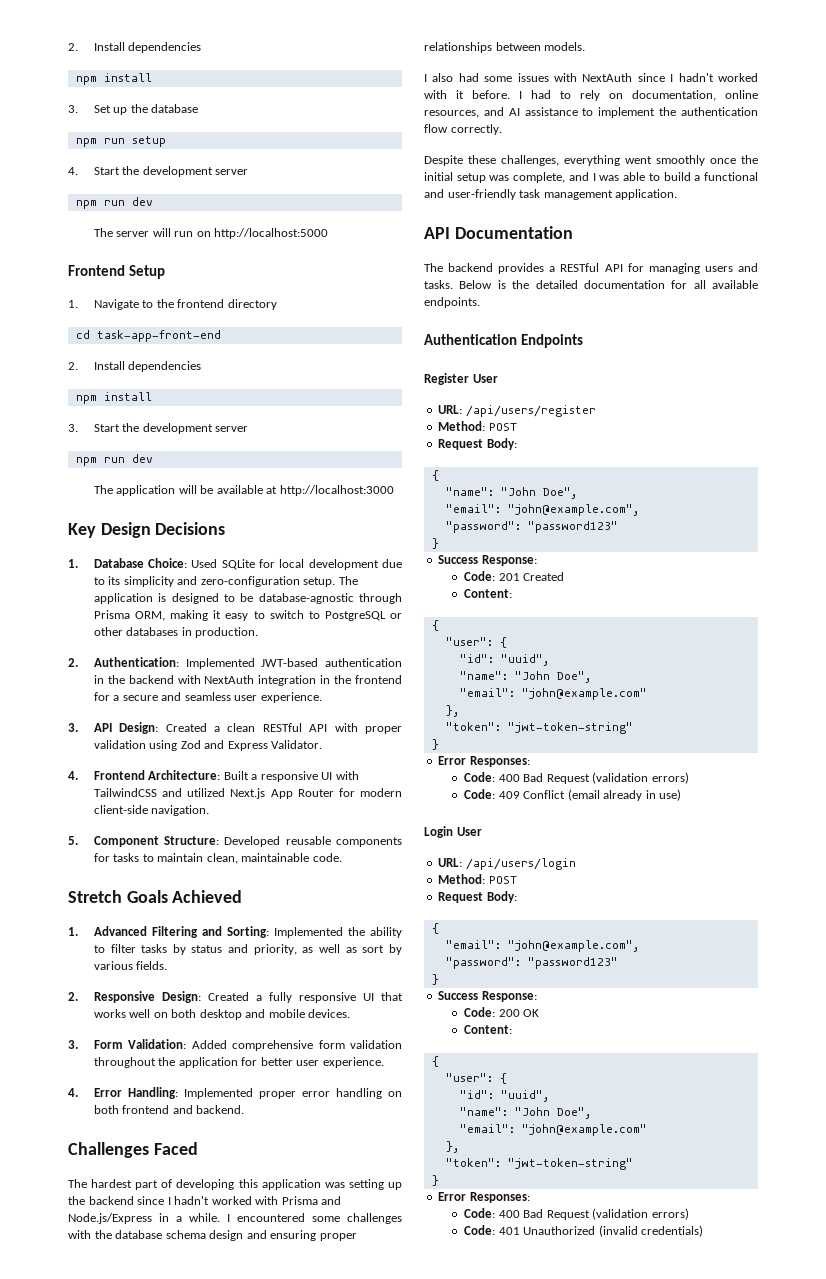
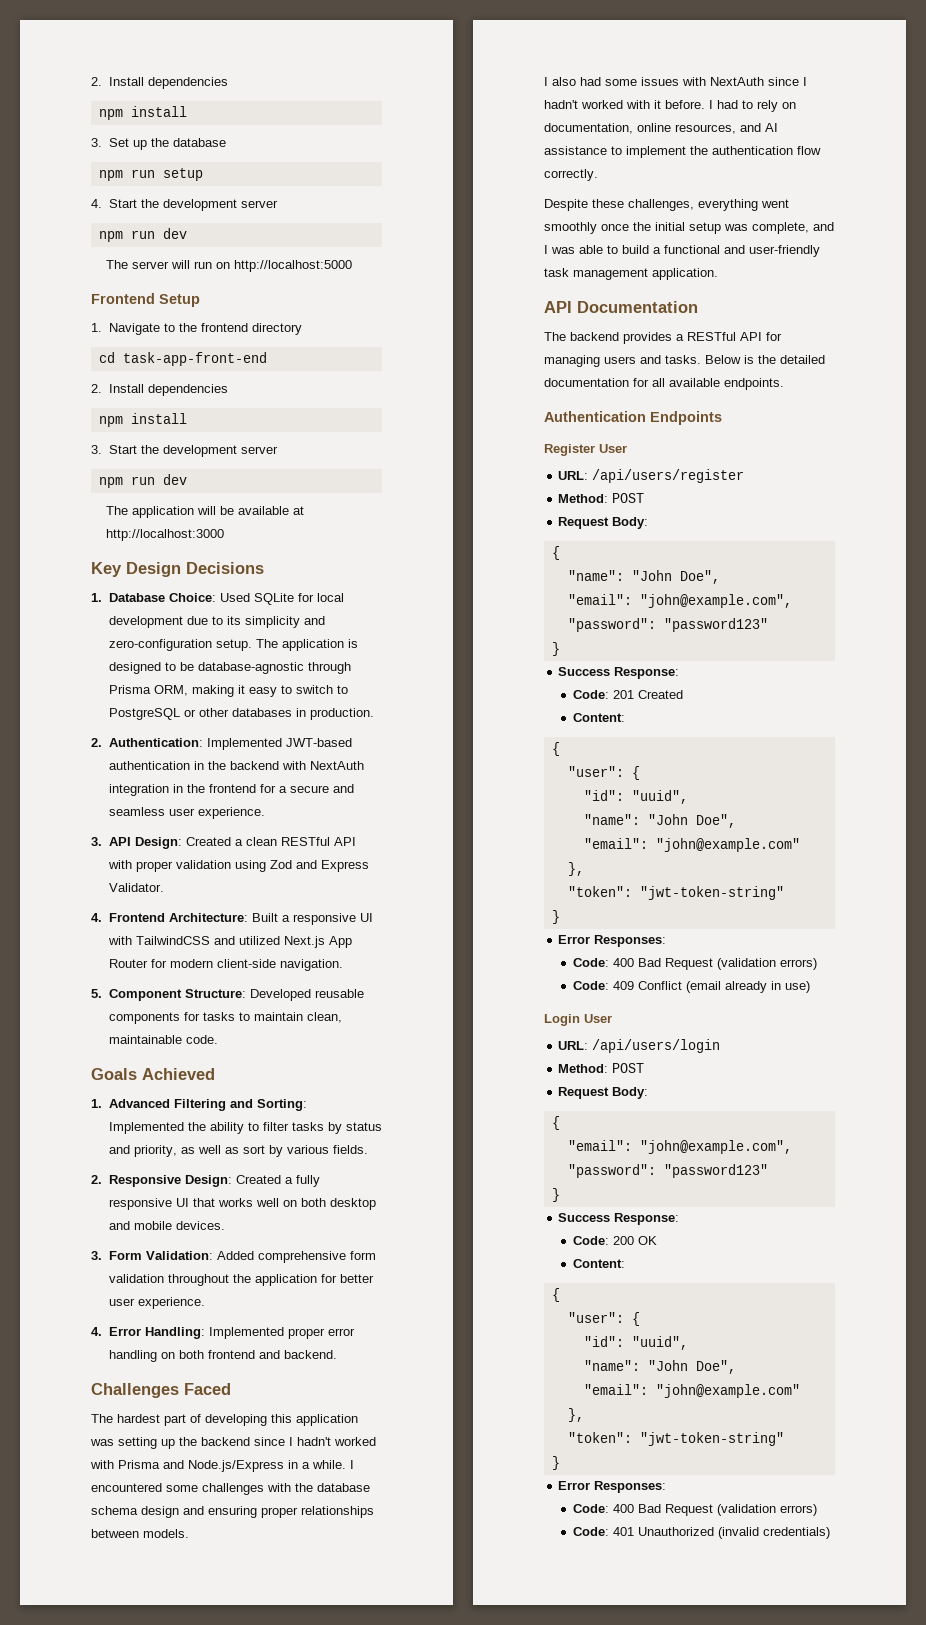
- Stretch Goals Achieved
+ Goals Achieved

